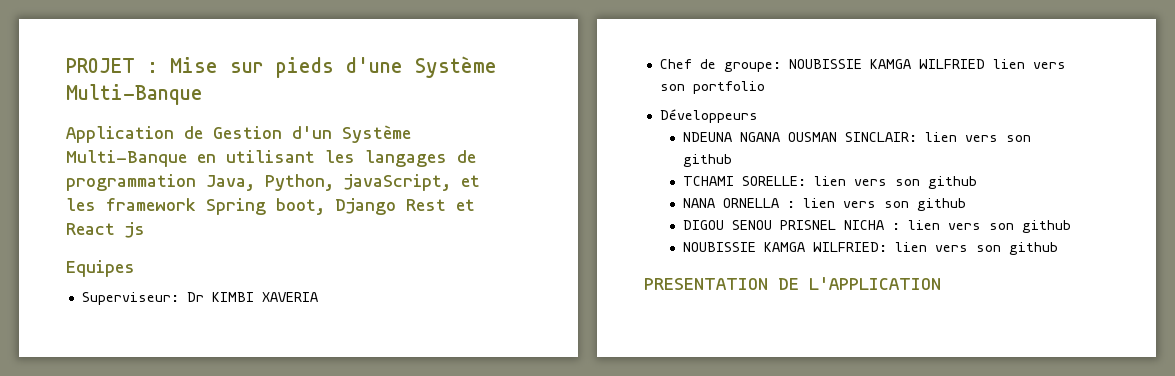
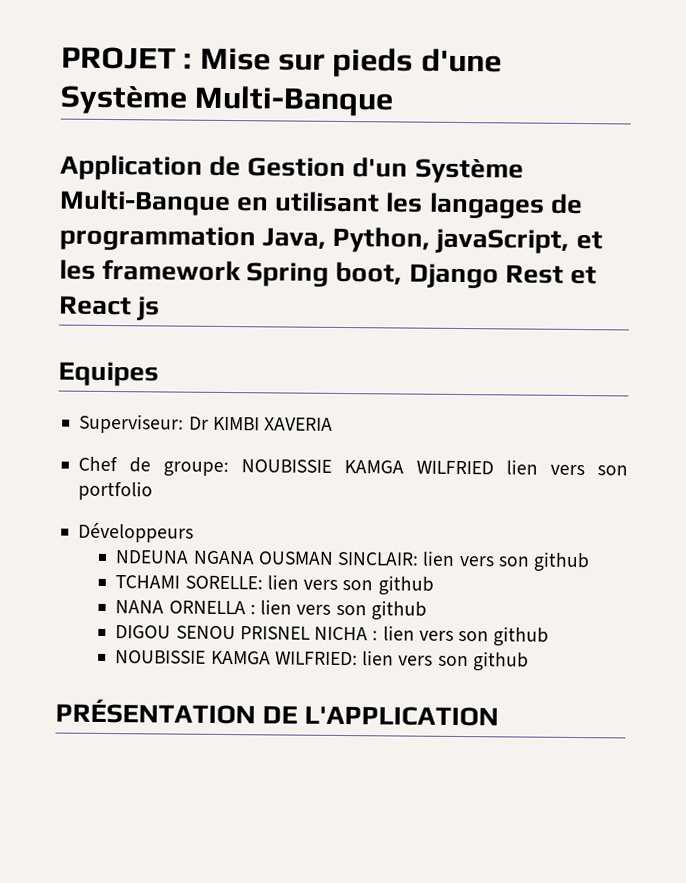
- PRESENTATION DE L'APPLICATION
+ PRÉSENTATION DE L'APPLICATION

